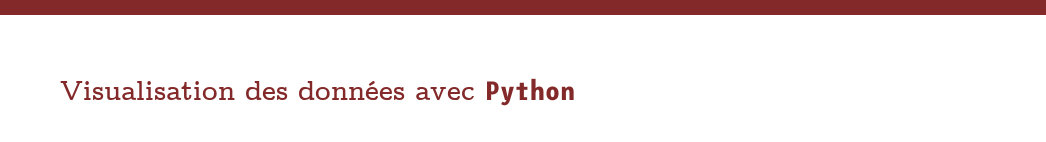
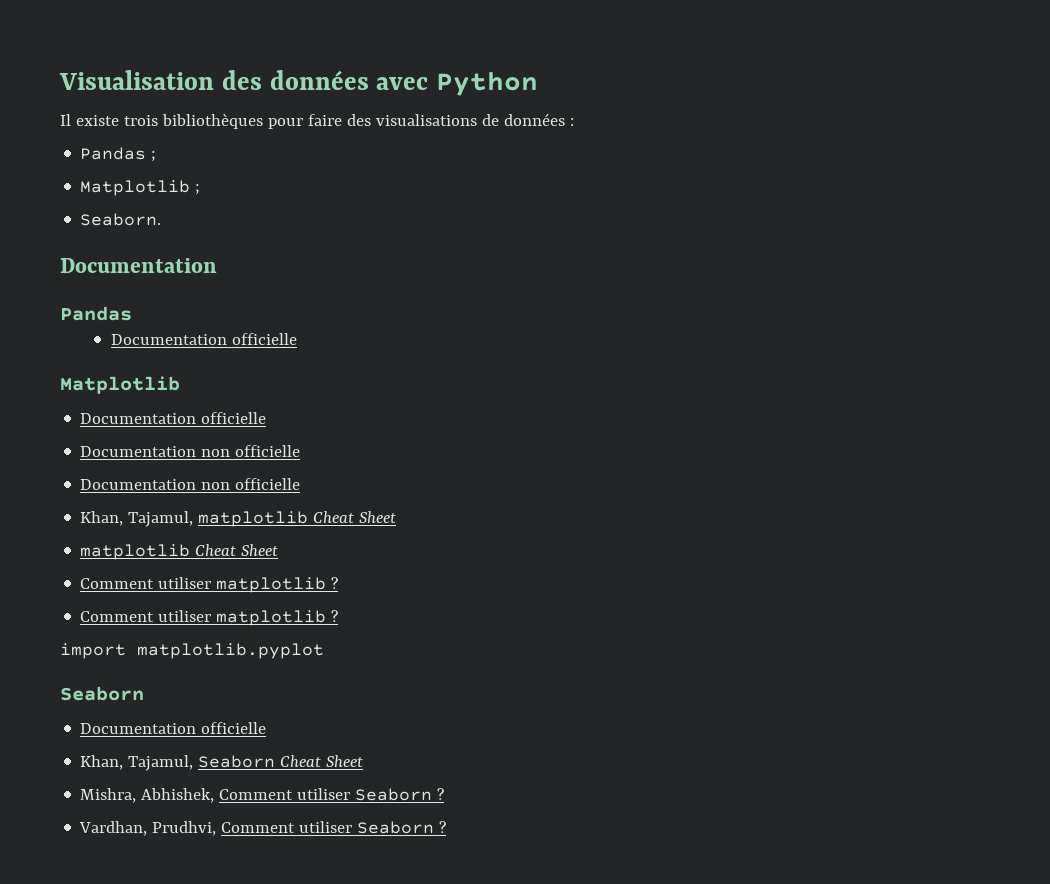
+ Il existe trois bibliothèques pour faire des visualisations de données :
+ Pandas ;
+ Matplotlib ;
+ Seaborn.
+ Documentation
+ Pandas
+ Documentation officielle
+ Matplotlib
+ Documentation officielle
+ Documentation non officielle
+ Documentation non officielle
+ Khan, Tajamul, matplotlib Cheat Sheet
+ matplotlib Cheat Sheet
+ Comment utiliser matplotlib ?
+ Comment utiliser matplotlib ?
+ import matplotlib.pyplot
+ Seaborn
+ Documentation officielle
+ Khan, Tajamul, Seaborn Cheat Sheet
+ Mishra, Abhishek, Comment utiliser Seaborn ?
+ Vardhan, Prudhvi, Comment utiliser Seaborn ?

